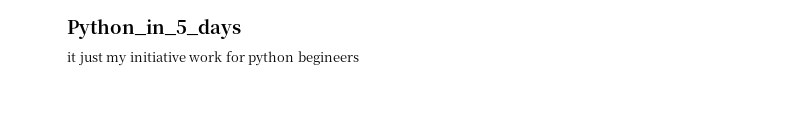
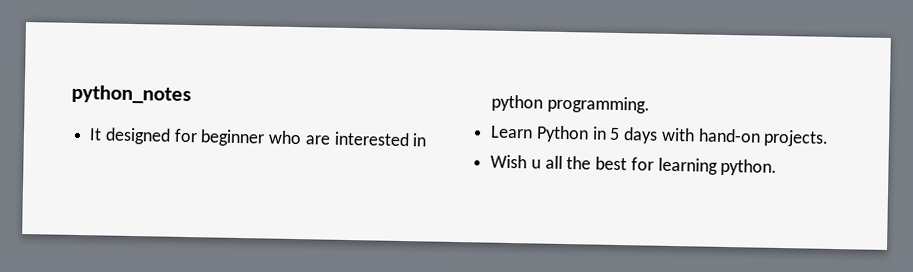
- Python_in_5_days
- it just my initiative work for python begineers
+ python_notes
+ It designed for beginner who are interested in python programming.
+ Learn Python in 5 days with hand-on projects.
+ Wish u all the best for learning python.

